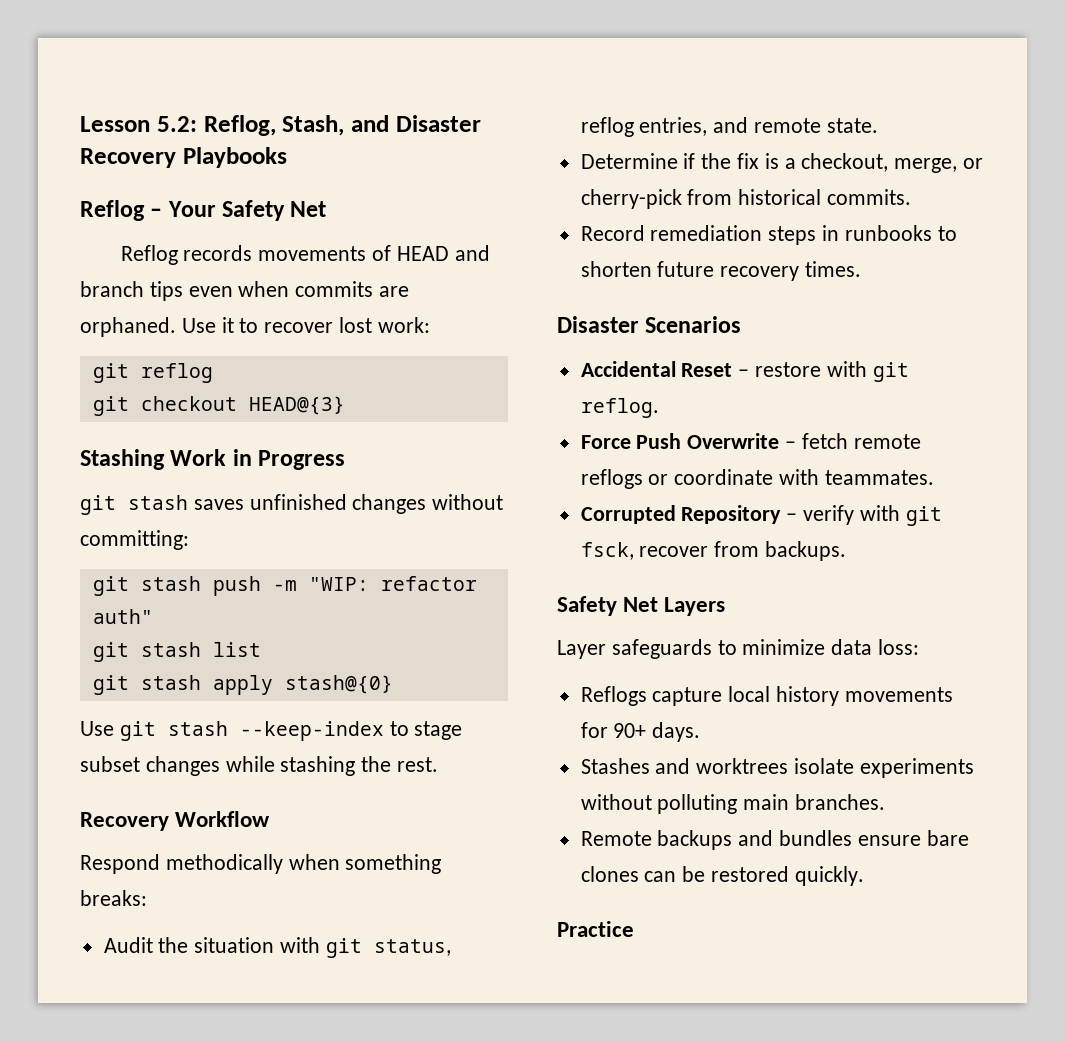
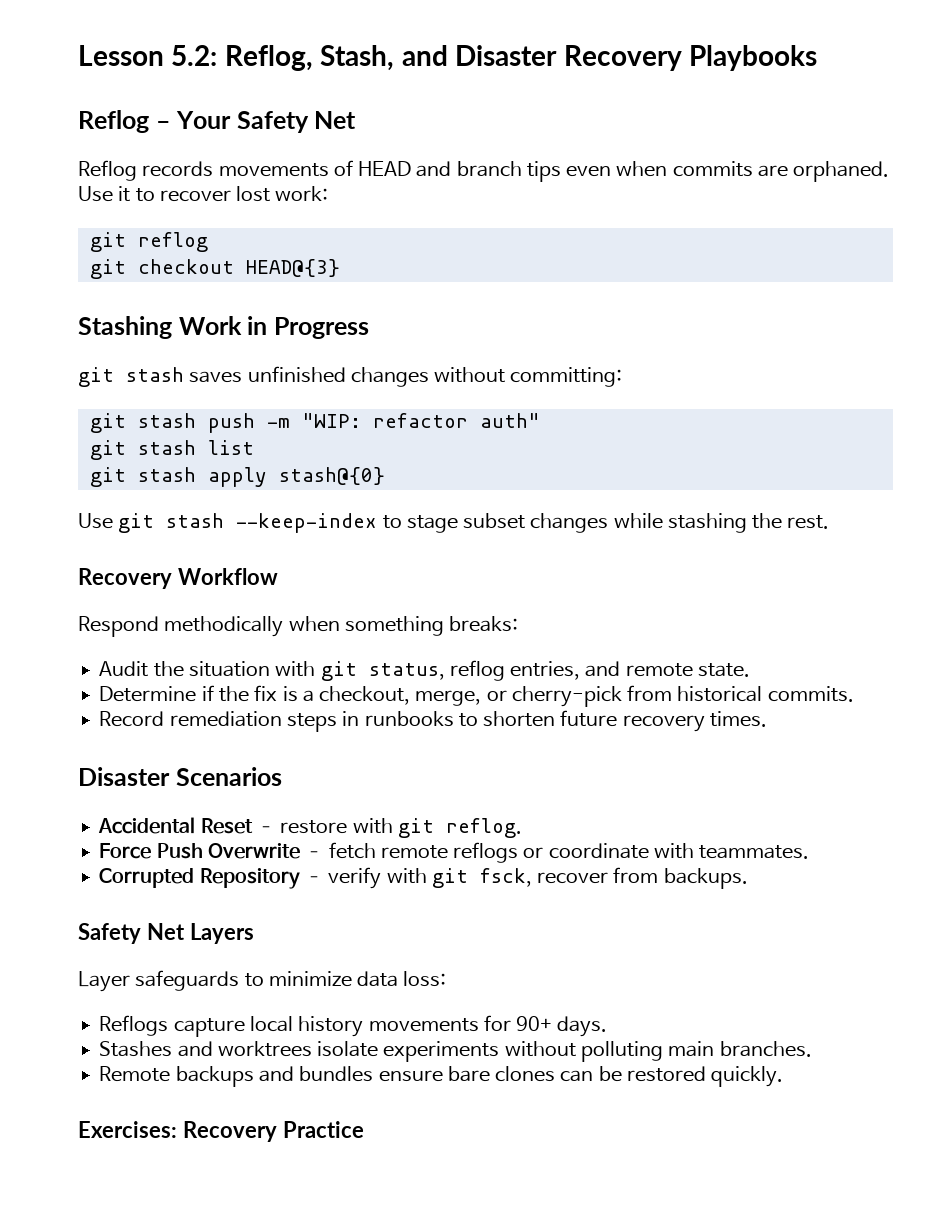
- Practice
+ Exercises: Recovery Practice

